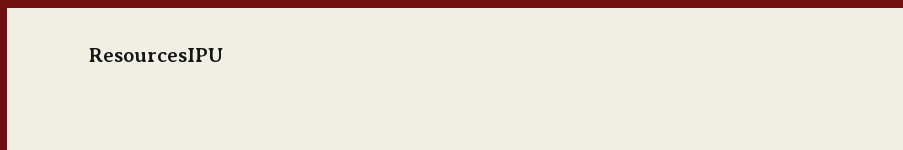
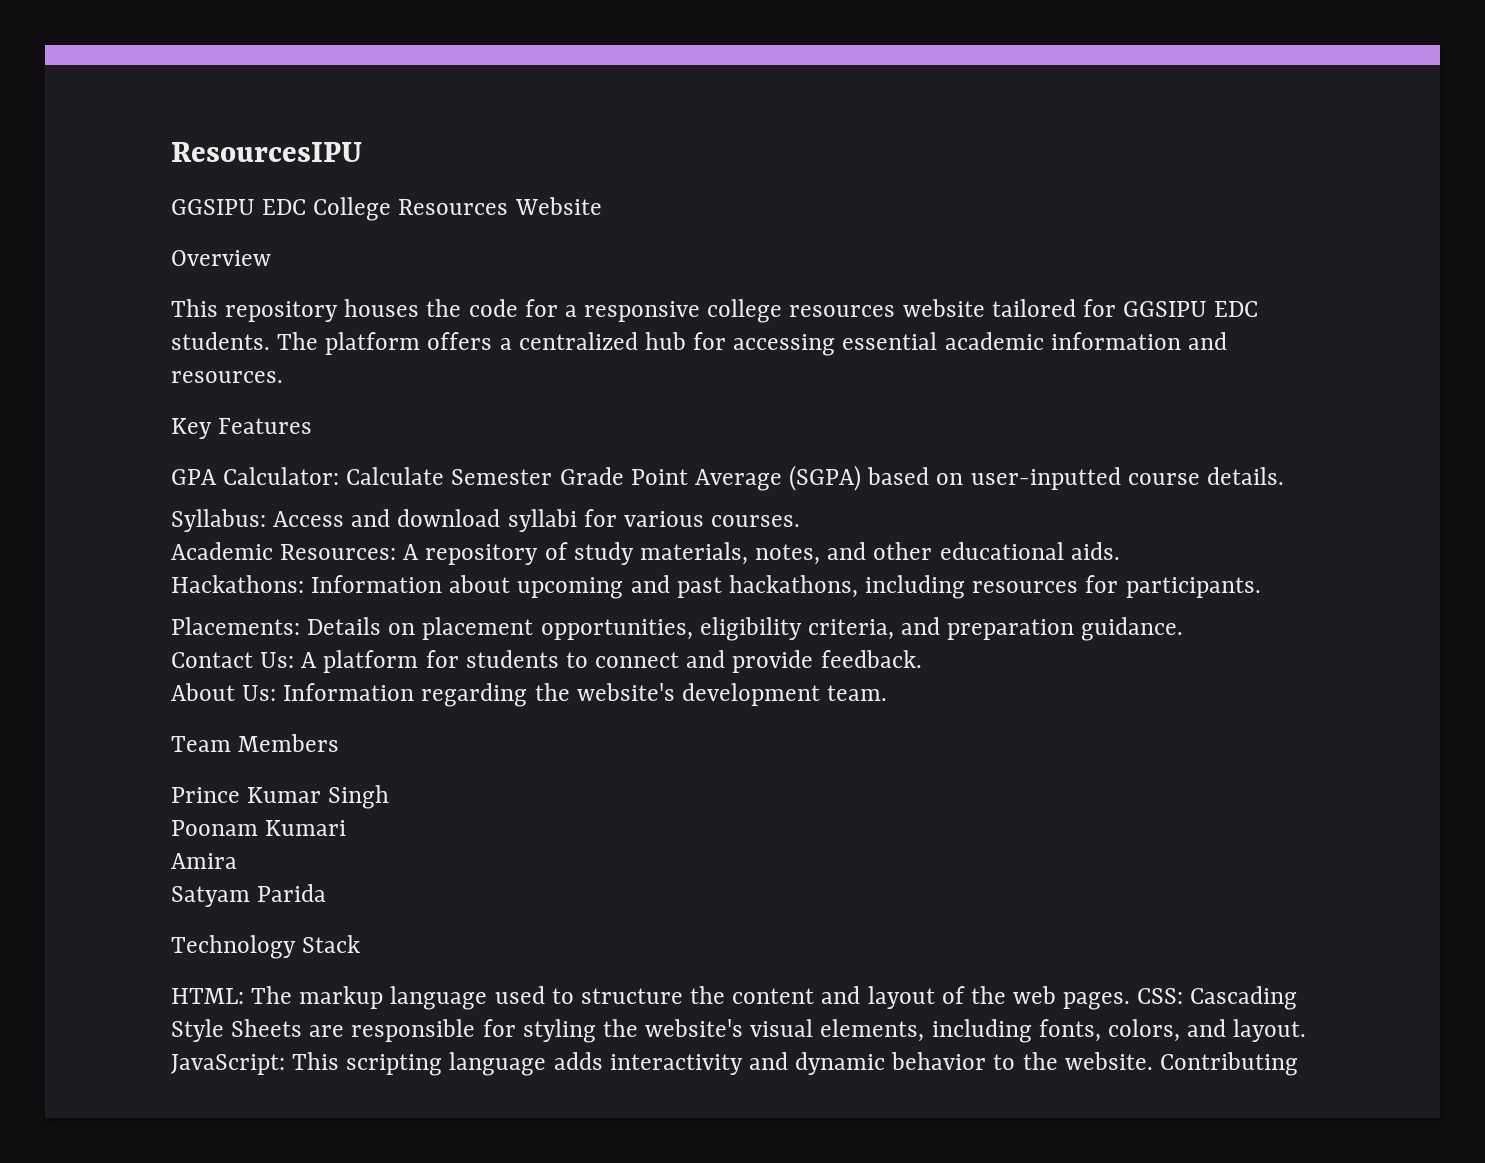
+ GGSIPU EDC College Resources Website
+ Overview
+ This repository houses the code for a responsive college resources website tailored for GGSIPU EDC students. The platform offers a centralized hub for accessing essential academic information and resources.
+ Key Features
+ GPA Calculator: Calculate Semester Grade Point Average (SGPA) based on user-inputted course details.
+ Syllabus: Access and download syllabi for various courses.
+ Academic Resources: A repository of study materials, notes, and other educational aids.
+ Hackathons: Information about upcoming and past hackathons, including resources for participants.
+ Placements: Details on placement opportunities, eligibility criteria, and preparation guidance.
+ Contact Us: A platform for students to connect and provide feedback.
+ About Us: Information regarding the website's development team.
+ Team Members
+ Prince Kumar Singh
+ Poonam Kumari
+ Amira
+ Satyam Parida
+ Technology Stack
+ HTML: The markup language used to structure the content and layout of the web pages. CSS: Cascading Style Sheets are responsible for styling the website's visual elements, including fonts, colors, and layout. JavaScript: This scripting language adds interactivity and dynamic behavior to the website. Contributing

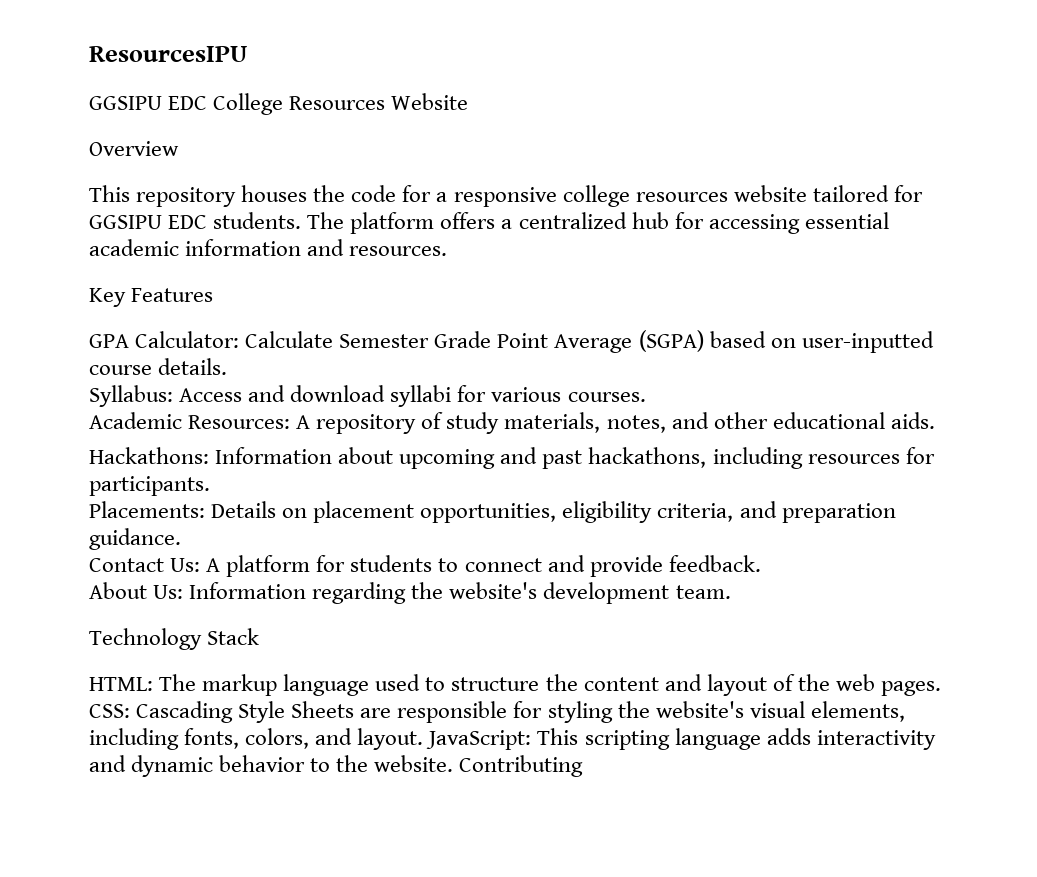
- Team Members
- Prince Kumar Singh
- Poonam Kumari
- Amira
- Satyam Parida

